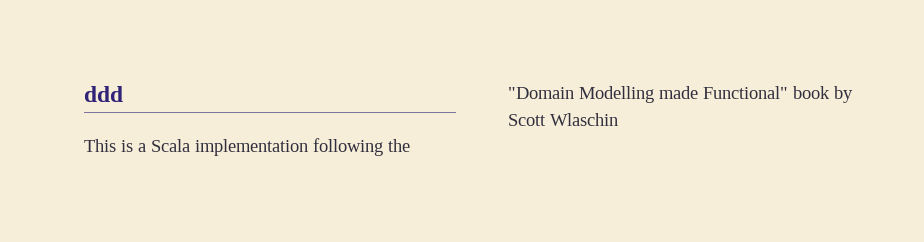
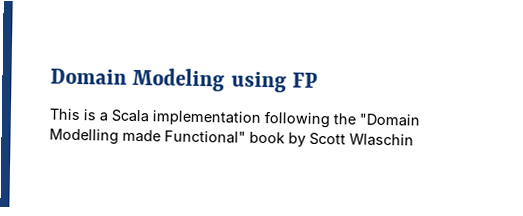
- ddd
+ Domain Modeling using FP

